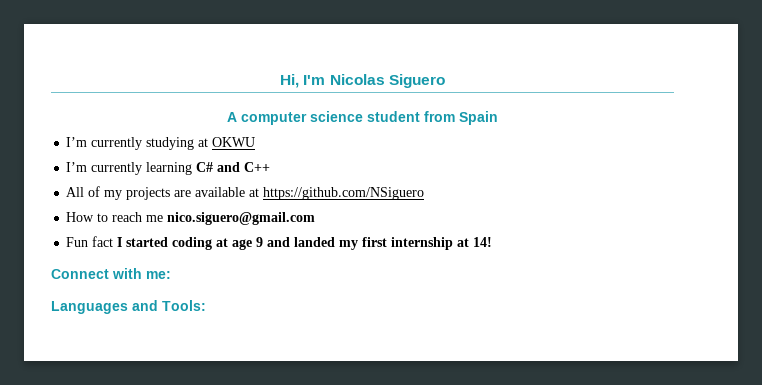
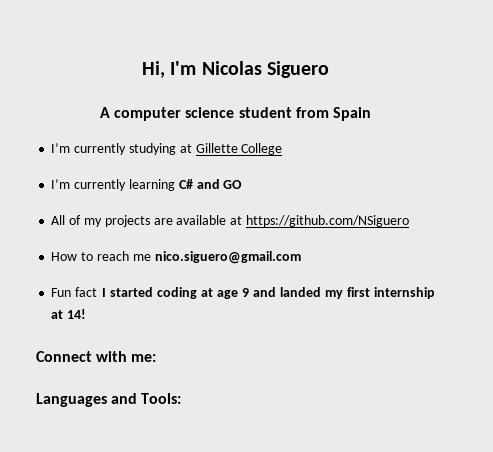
- I’m currently studying at OKWU
+ I’m currently studying at Gillette College
- I’m currently learning C# and C++
+ I’m currently learning C# and GO

